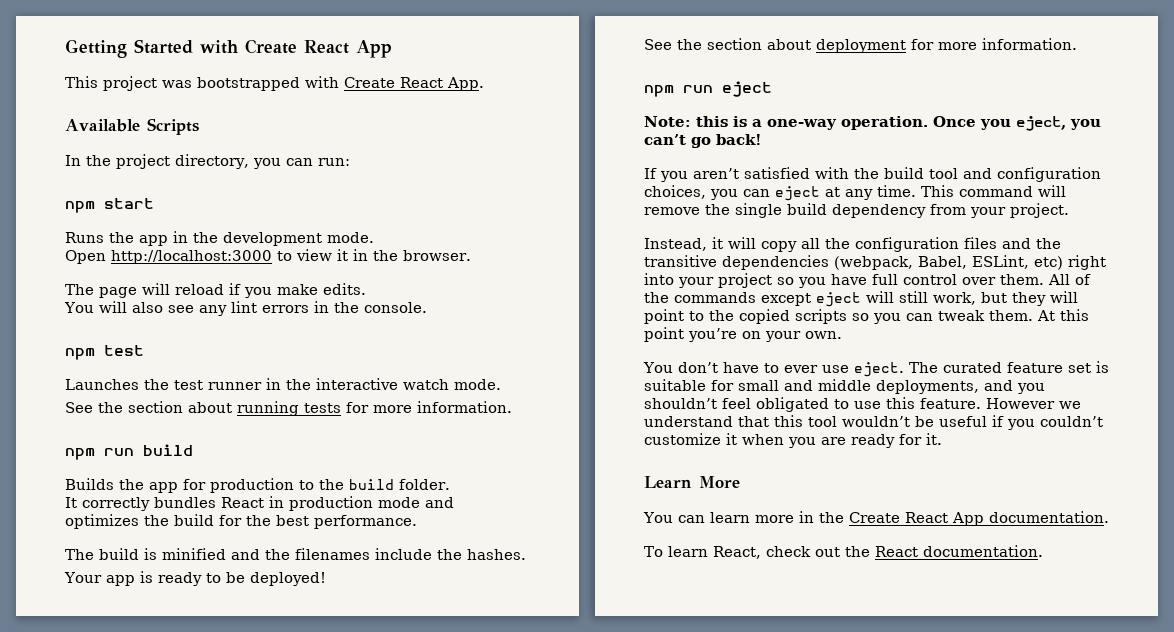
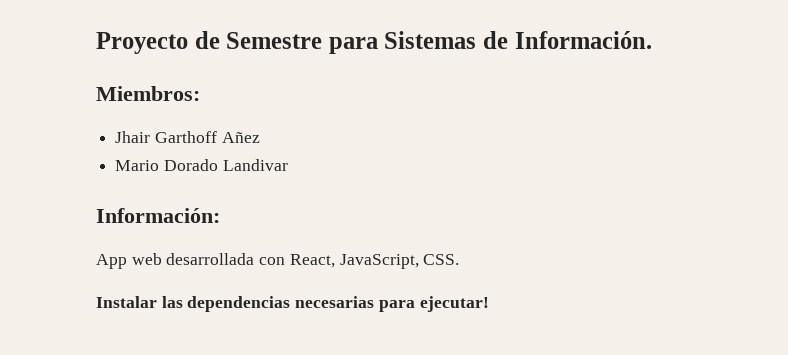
- Getting Started with Create React App
- This project was bootstrapped with Create React App.
- Available Scripts
- In the project directory, you can run:
- npm start
- Runs the app in the development mode.
- Open http://localhost:3000 to view it in the browser.
- The page will reload if you make edits.
- You will also see any lint errors in the console.
- npm test
- Launches the test runner in the interactive watch mode.
- See the section about running tests for more information.
- npm run build
- Builds the app for production to the build folder.
- It correctly bundles React in production mode and optimizes the build for the best performance.
- The build is minified and the filenames include the hashes.
- Your app is ready to be deployed!
- See the section about deployment for more information.
- npm run eject
- Note: this is a one-way operation. Once you eject, you can’t go back!
- If you aren’t satisfied with the build tool and configuration choices, you can eject at any time. This command will remove the single build dependency from your project.
- Instead, it will copy all the configuration files and the transitive dependencies (webpack, Babel, ESLint, etc) right into your project so you have full control over them. All of the commands except eject will still work, but they will point to the copied scripts so you can tweak them. At this point you’re on your own.
- You don’t have to ever use eject. The curated feature set is suitable for small and middle deployments, and you shouldn’t feel obligated to use this feature. However we understand that this tool wouldn’t be useful if you couldn’t customize it when you are ready for it.
- Learn More
- You can learn more in the Create React App documentation.
- To learn React, check out the React documentation.
+ Proyecto de Semestre para Sistemas de Información.
+ Miembros:
+ Jhair Garthoff Añez
+ Mario Dorado Landivar
+ Información:
+ App web desarrollada con React, JavaScript, CSS.
+ Instalar las dependencias necesarias para ejecutar!

